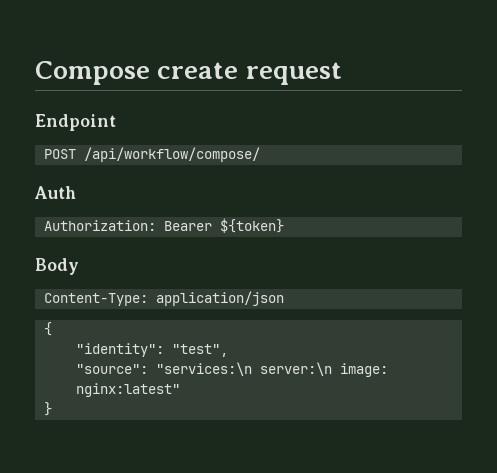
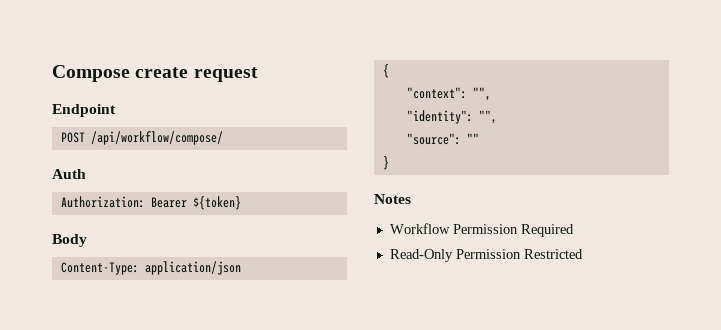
+ "context": "",
- "identity": "test",
+ "identity": "",
- "source": "services:\n server:\n image: nginx:latest"
+ "source": ""
  }
+ Notes
+ Workflow Permission Required
+ Read-Only Permission Restricted

